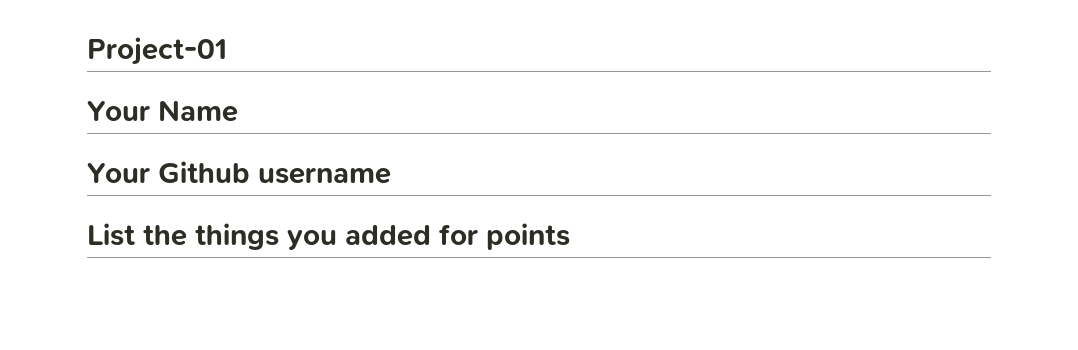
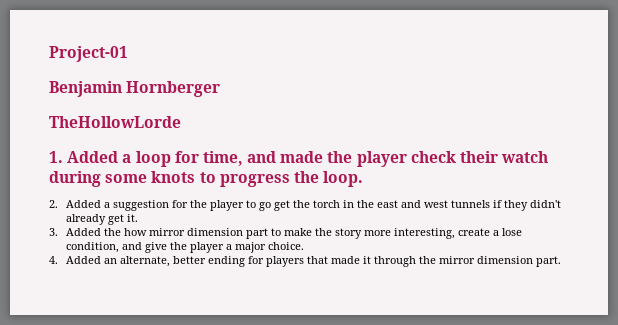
- Your Name
- Your Github username
- List the things you added for points
+ Benjamin Hornberger
+ TheHollowLorde
+ 1. Added a loop for time, and made the player check their watch during some knots to progress the loop.
+ 2. Added a suggestion for the player to go get the torch in the east and west tunnels if they didn't already get it.
+ 3. Added the how mirror dimension part to make the story more interesting, create a lose condition, and give the player a major choice.
+ 4. Added an alternate, better ending for players that made it through the mirror dimension part.

